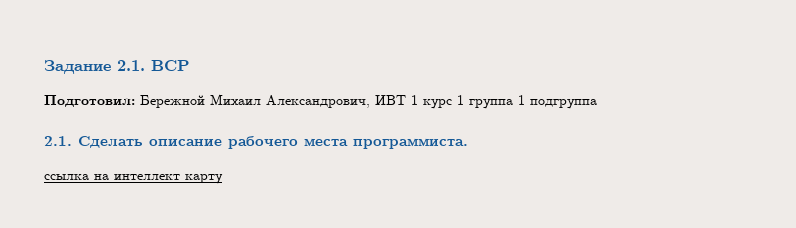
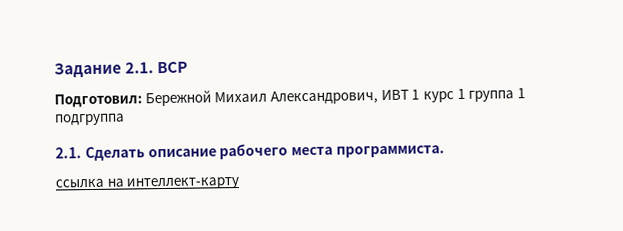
- ссылка на интеллект карту
+ ссылка на интеллект-карту

